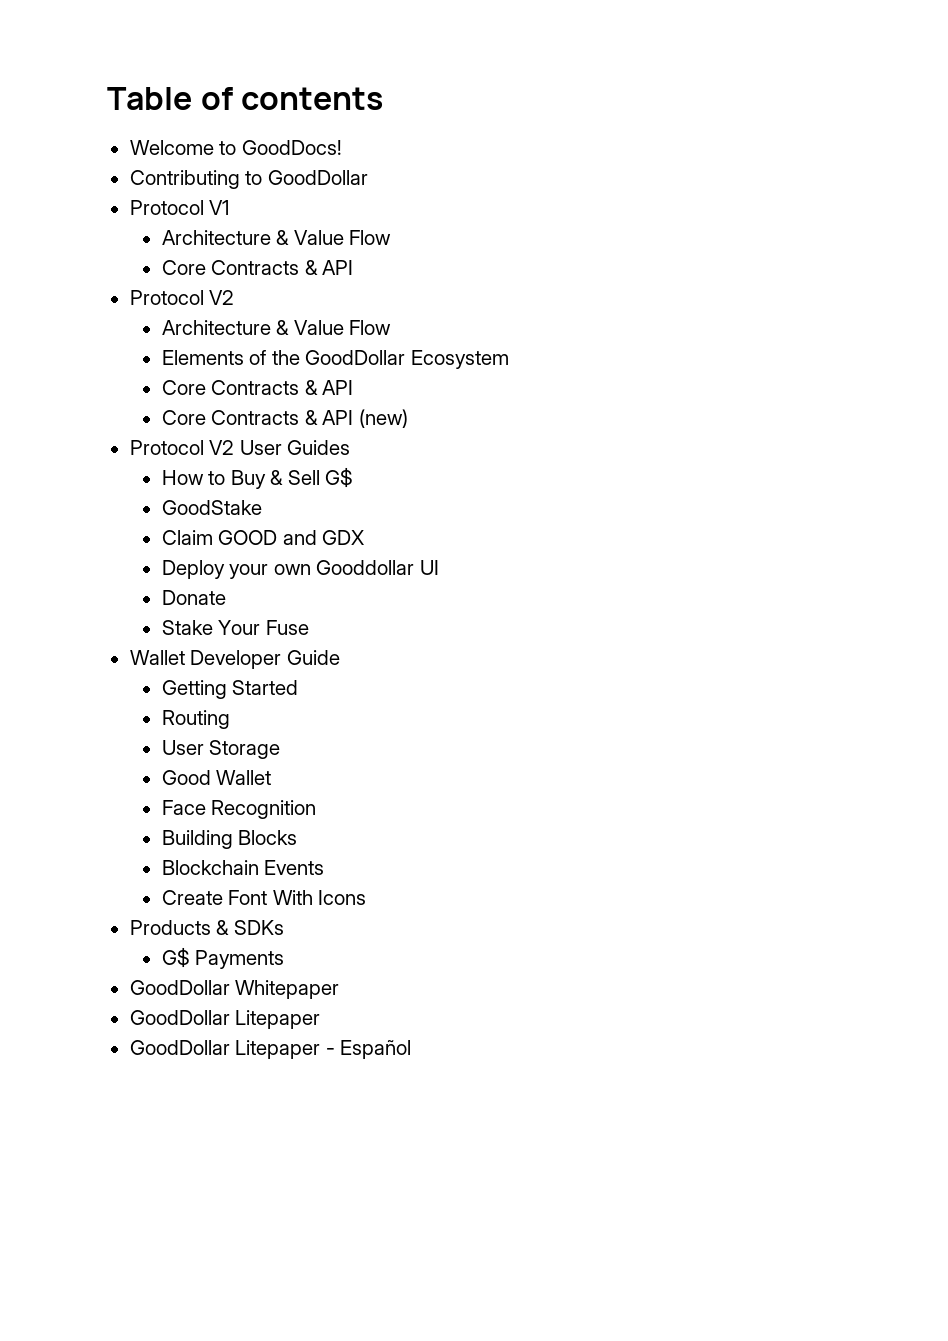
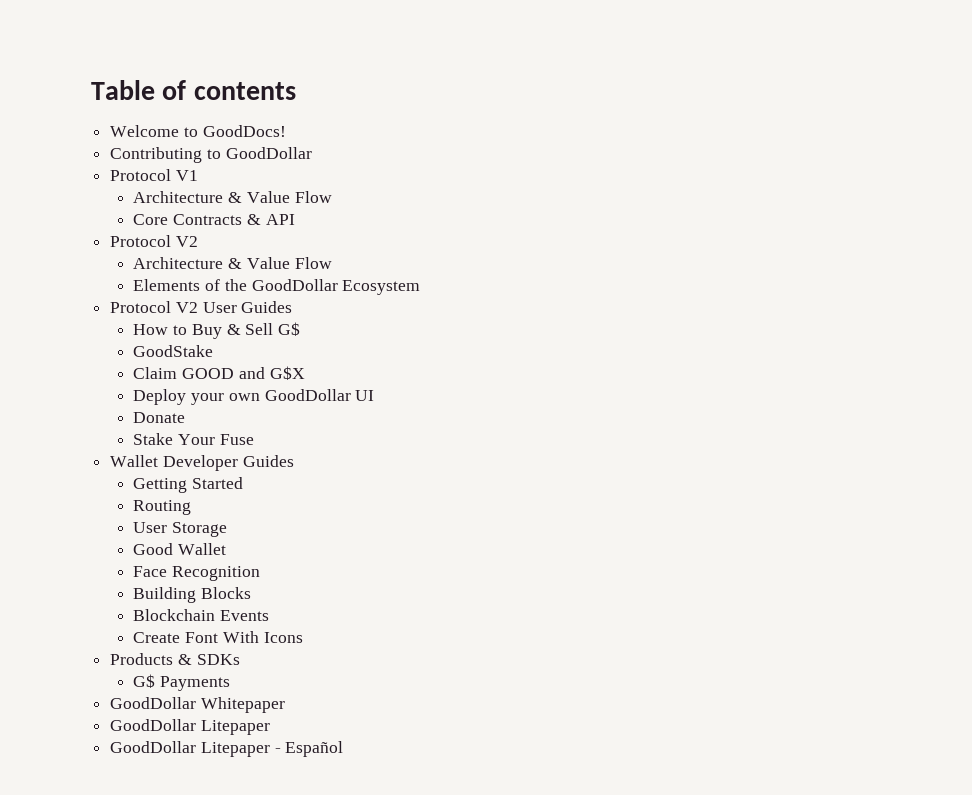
  Elements of the GoodDollar Ecosystem
- Core Contracts & API
- Core Contracts & API (new)
- Claim GOOD and GDX
+ Claim GOOD and G$X
- Deploy your own Gooddollar UI
+ Deploy your own GoodDollar UI
- Wallet Developer Guide
+ Wallet Developer Guides

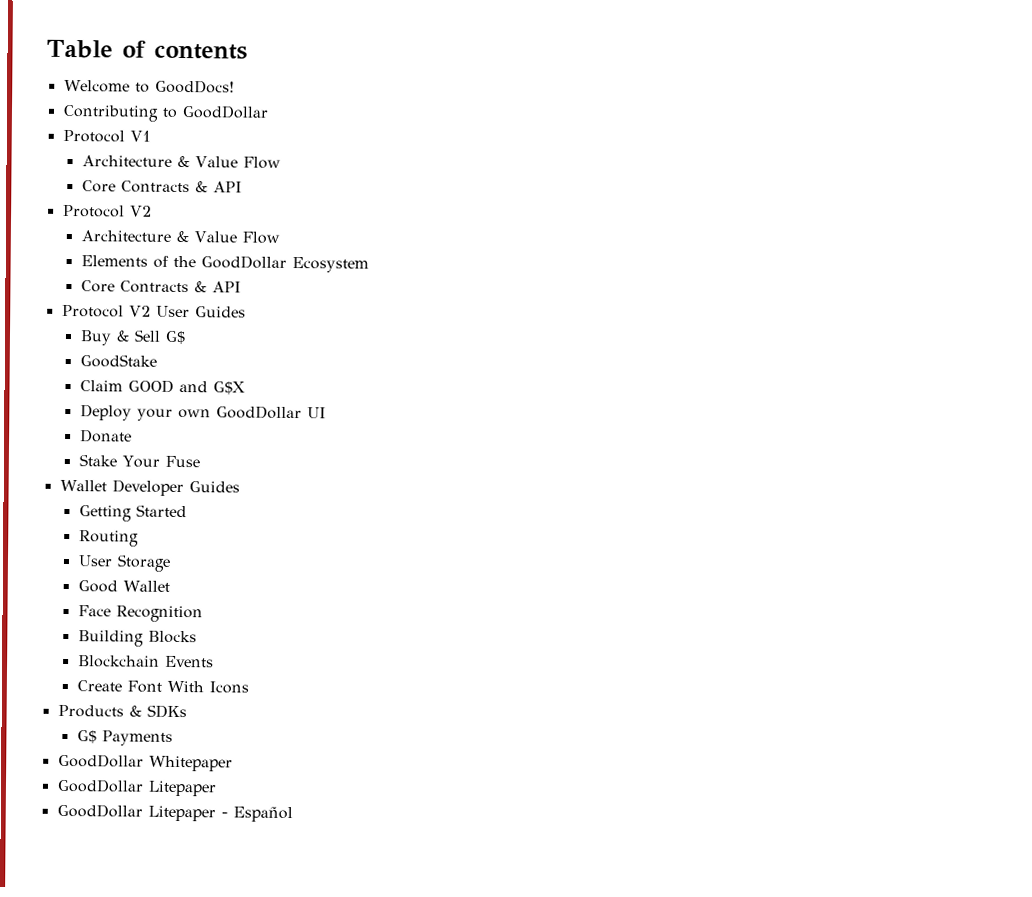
  Elements of the GoodDollar Ecosystem
+ Core Contracts & API
- How to Buy & Sell G$
+ Buy & Sell G$

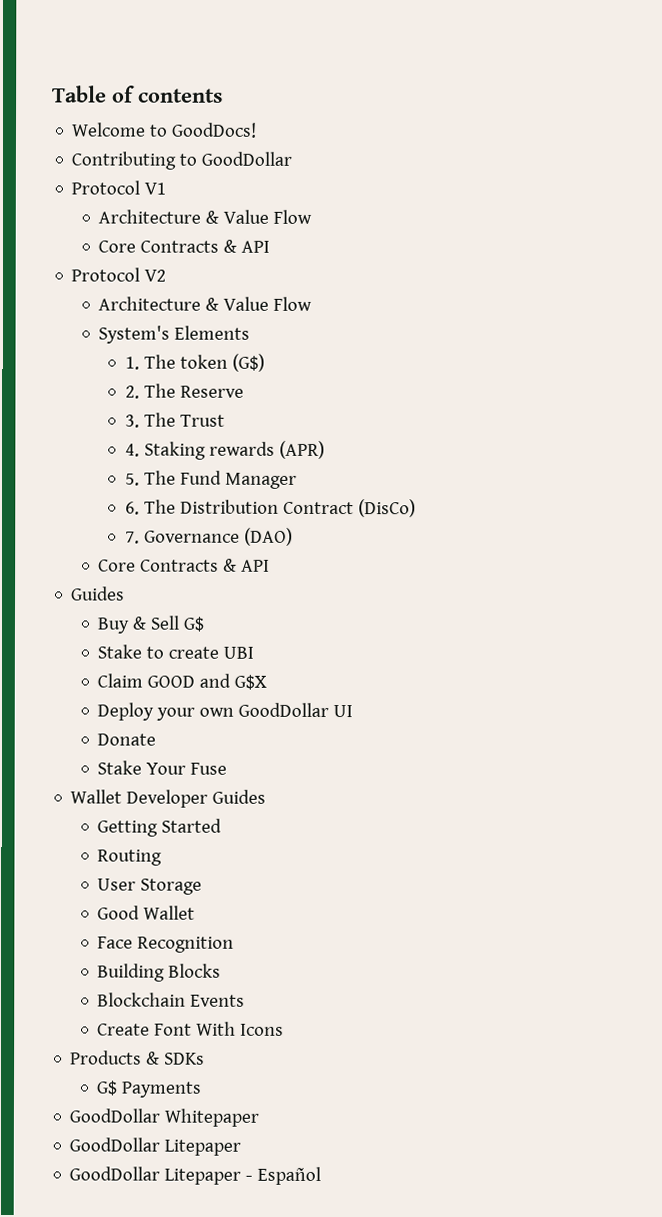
- Elements of the GoodDollar Ecosystem
+ System's Elements
+ 1. The token (G$)
+ 2. The Reserve
+ 3. The Trust
+ 4. Staking rewards (APR)
+ 5. The Fund Manager
+ 6. The Distribution Contract (DisCo)
+ 7. Governance (DAO)
  Core Contracts & API
- Protocol V2 User Guides
+ Guides
- GoodStake
+ Stake to create UBI

